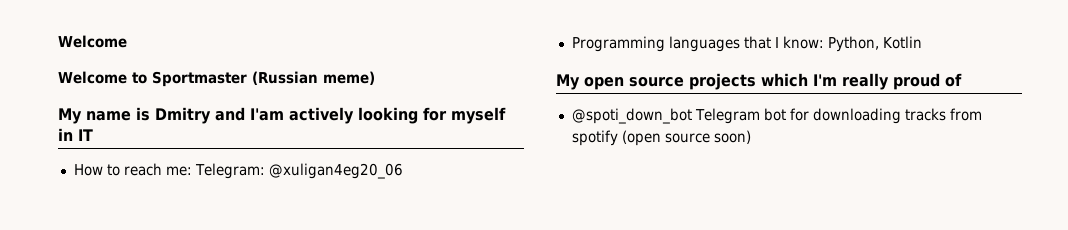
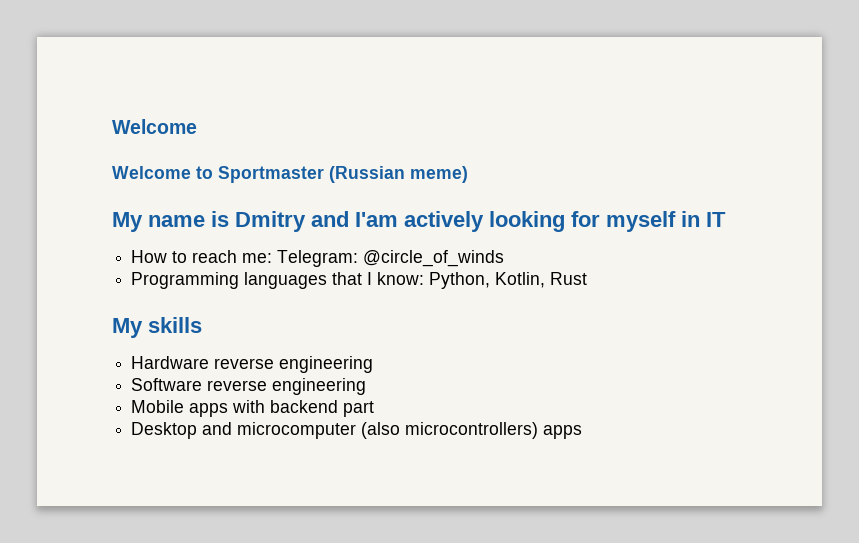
- How to reach me: Telegram: @xuligan4eg20_06
+ How to reach me: Telegram: @circle_of_winds
- Programming languages that I know: Python, Kotlin
- My open source projects which I'm really proud of
- @spoti_down_bot Telegram bot for downloading tracks from spotify (open source soon)
+ Programming languages that I know: Python, Kotlin, Rust
+ My skills
+ Hardware reverse engineering
+ Software reverse engineering
+ Mobile apps with backend part
+ Desktop and microcomputer (also microcontrollers) apps

